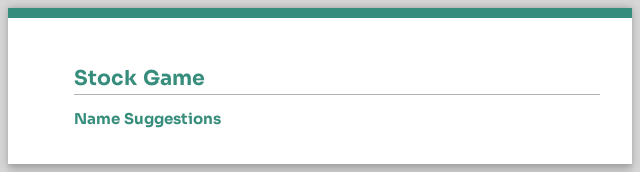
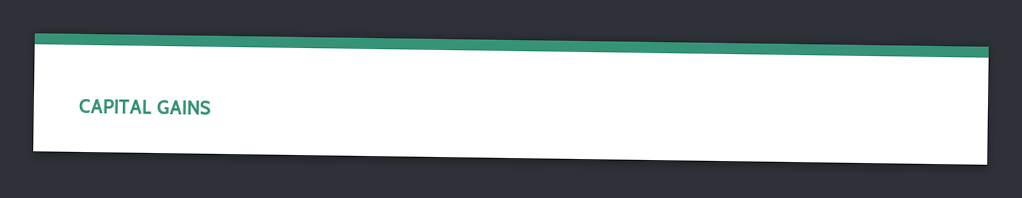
- Stock Game
- Name Suggestions
+ CAPITAL GAINS

